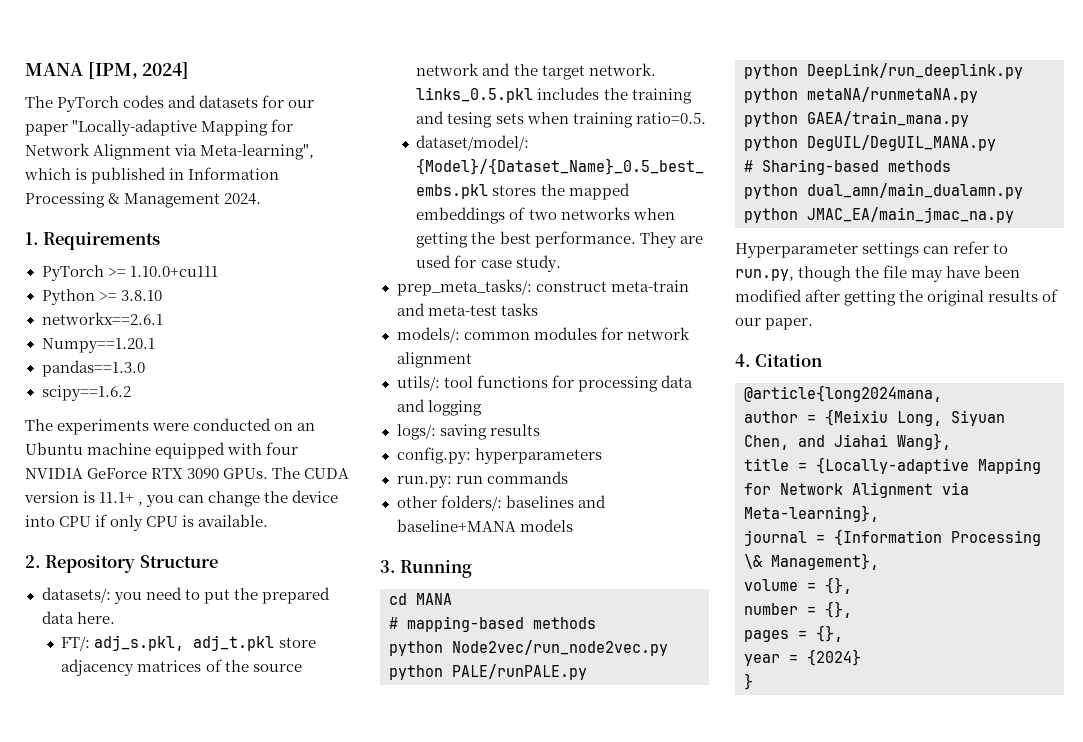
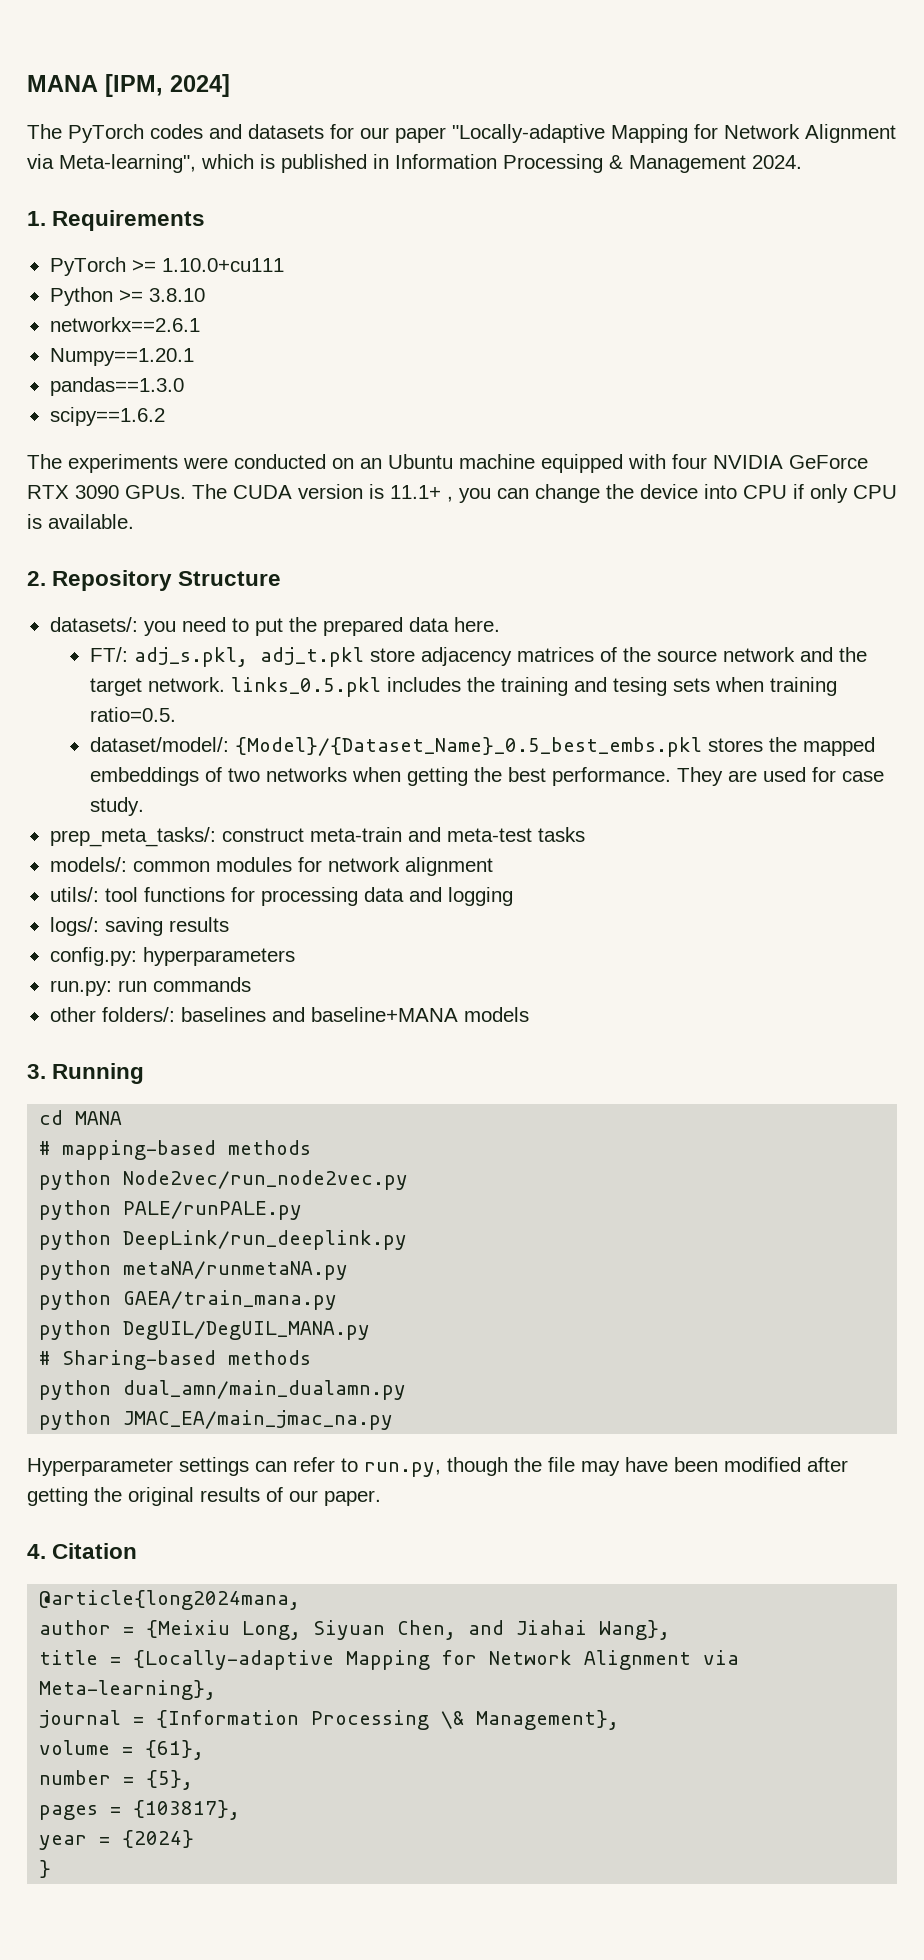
- volume = {},
+ volume = {61},
- number = {},
+ number = {5},
- pages = {},
+ pages = {103817},

